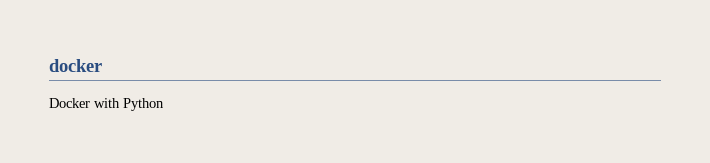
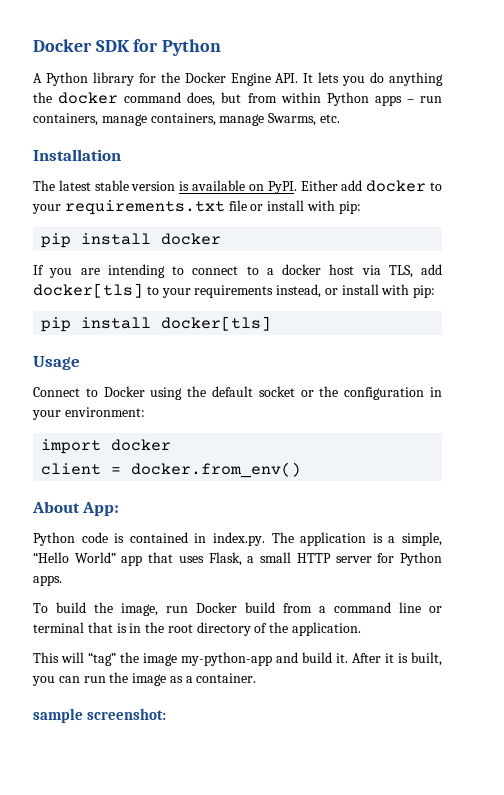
- docker
- Docker with Python
+ Docker SDK for Python
+ A Python library for the Docker Engine API. It lets you do anything the docker command does, but from within Python apps – run containers, manage containers, manage Swarms, etc.
+ Installation
+ The latest stable version is available on PyPI. Either add docker to your requirements.txt file or install with pip:
+ pip install docker
+ If you are intending to connect to a docker host via TLS, add docker[tls] to your requirements instead, or install with pip:
+ pip install docker[tls]
+ Usage
+ Connect to Docker using the default socket or the configuration in your environment:
+ import docker
+ client = docker.from_env()
+ About App:
+ Python code is contained in index.py. The application is a simple, “Hello World” app that uses Flask, a small HTTP server for Python apps.
+ To build the image, run Docker build from a command line or terminal that is in the root directory of the application.
+ This will “tag” the image my-python-app and build it. After it is built, you can run the image as a container.
+ sample screenshot:

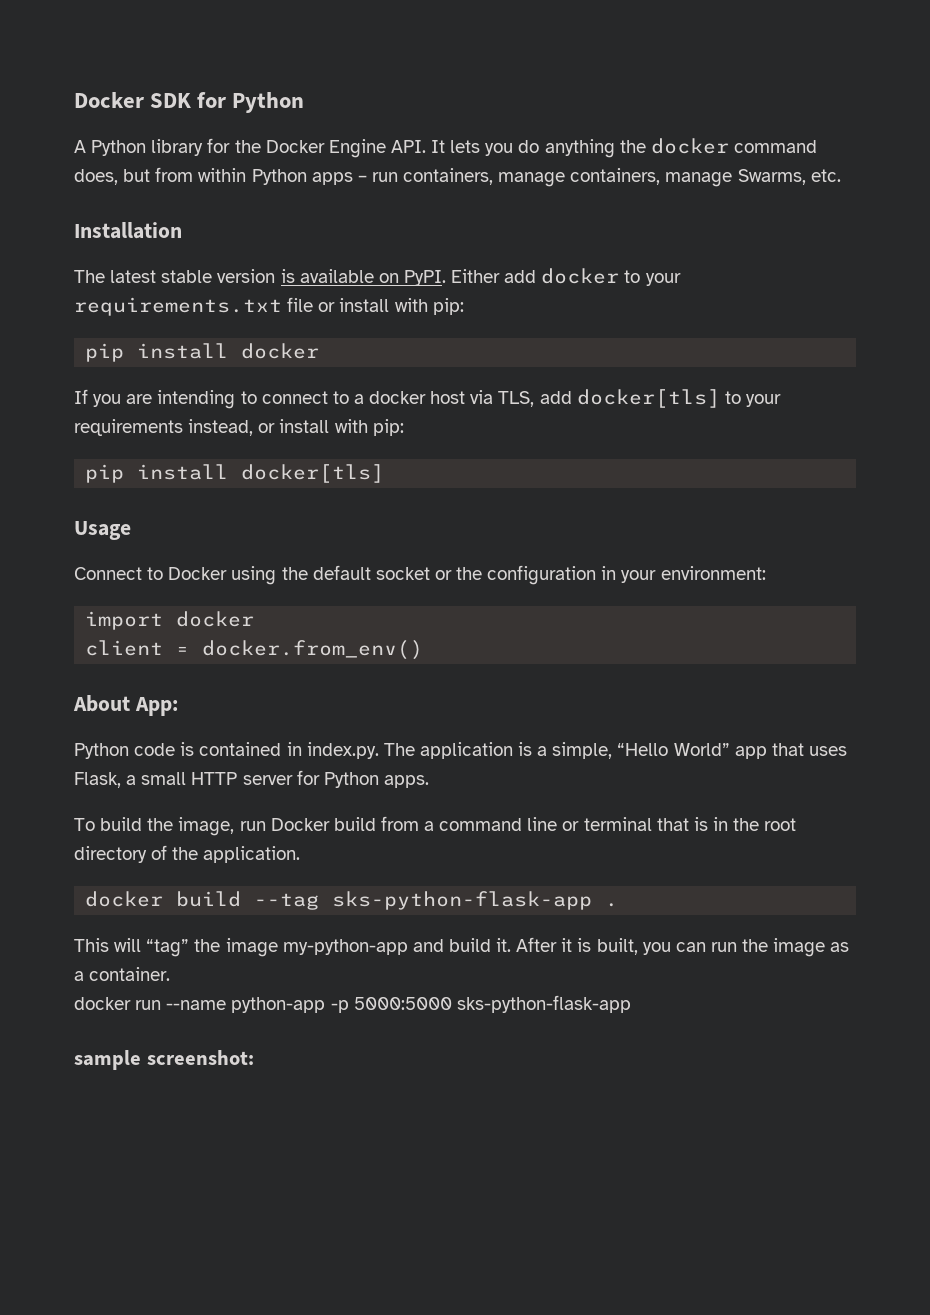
+ docker build --tag sks-python-flask-app .
+ docker run --name python-app -p 5000:5000 sks-python-flask-app

